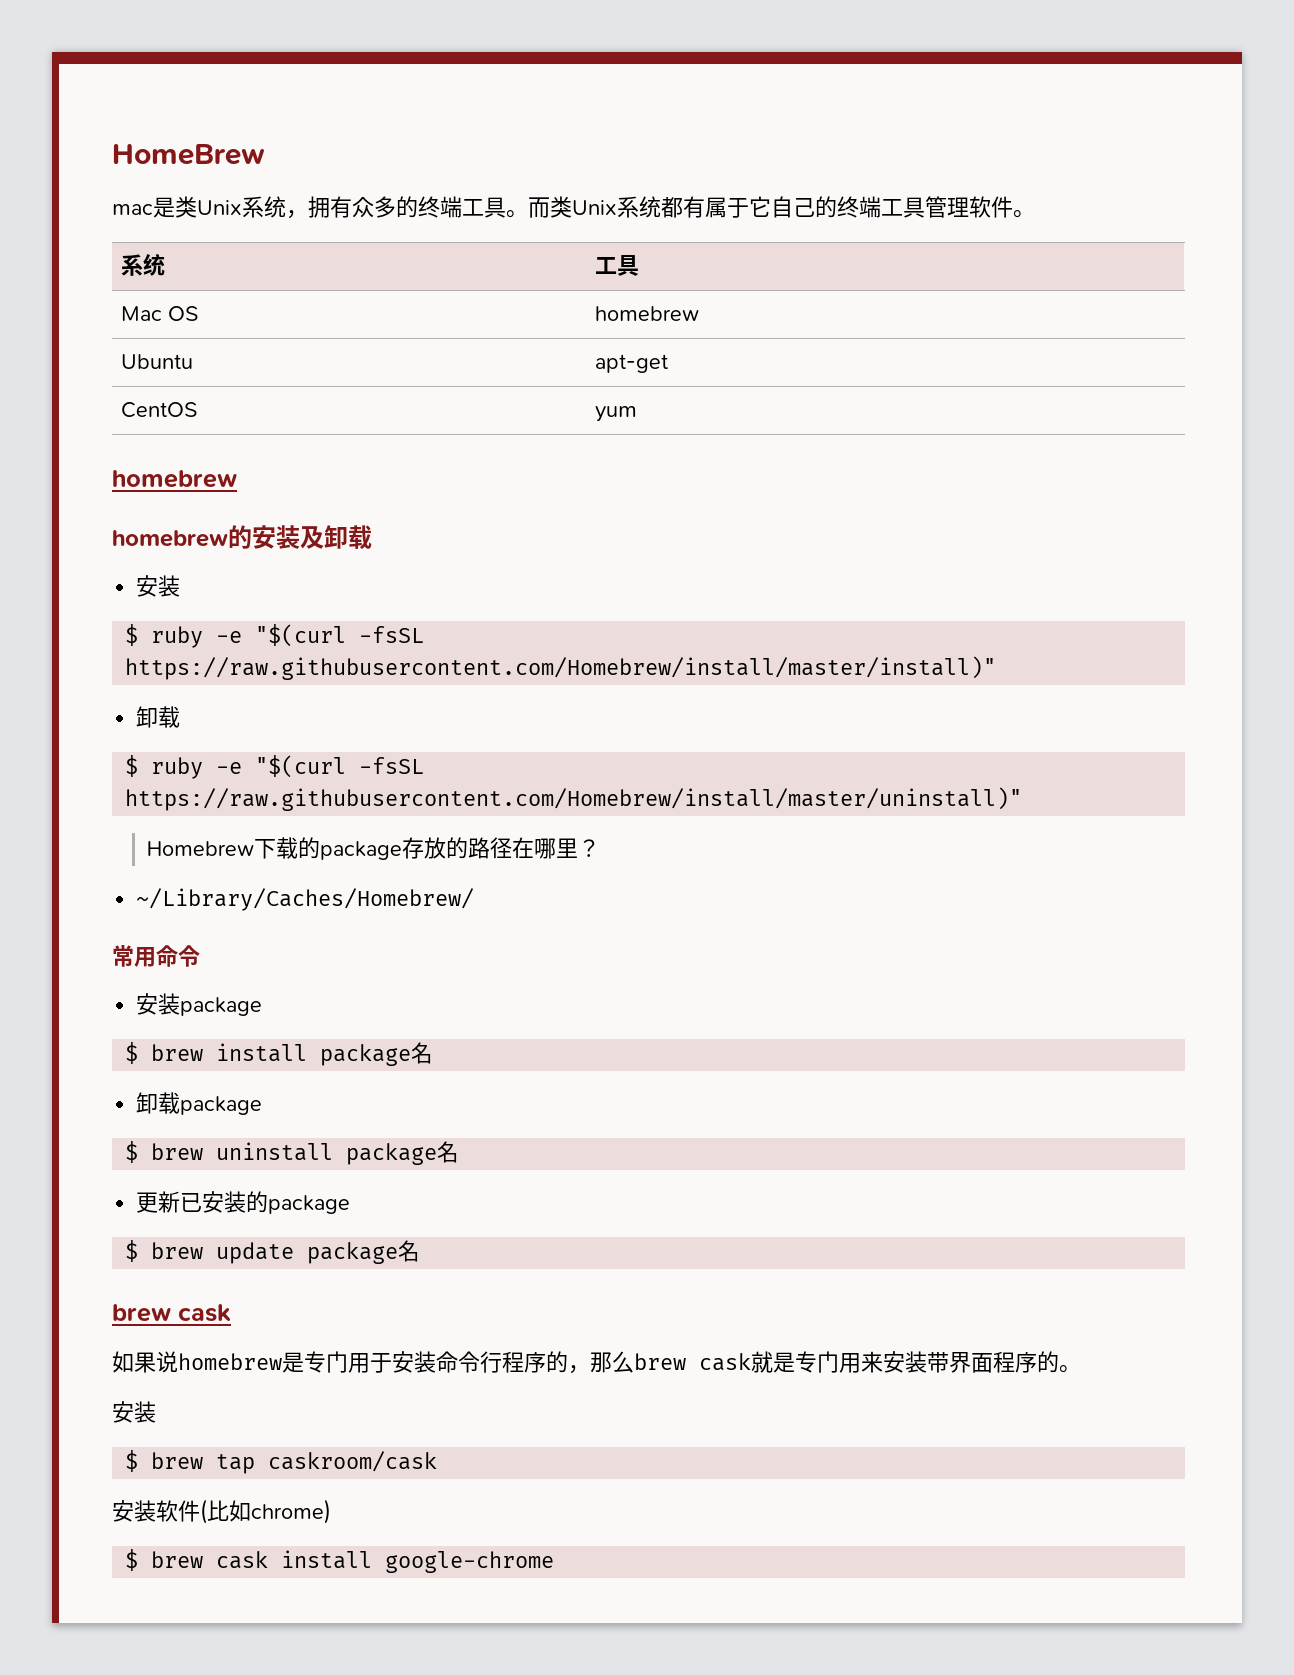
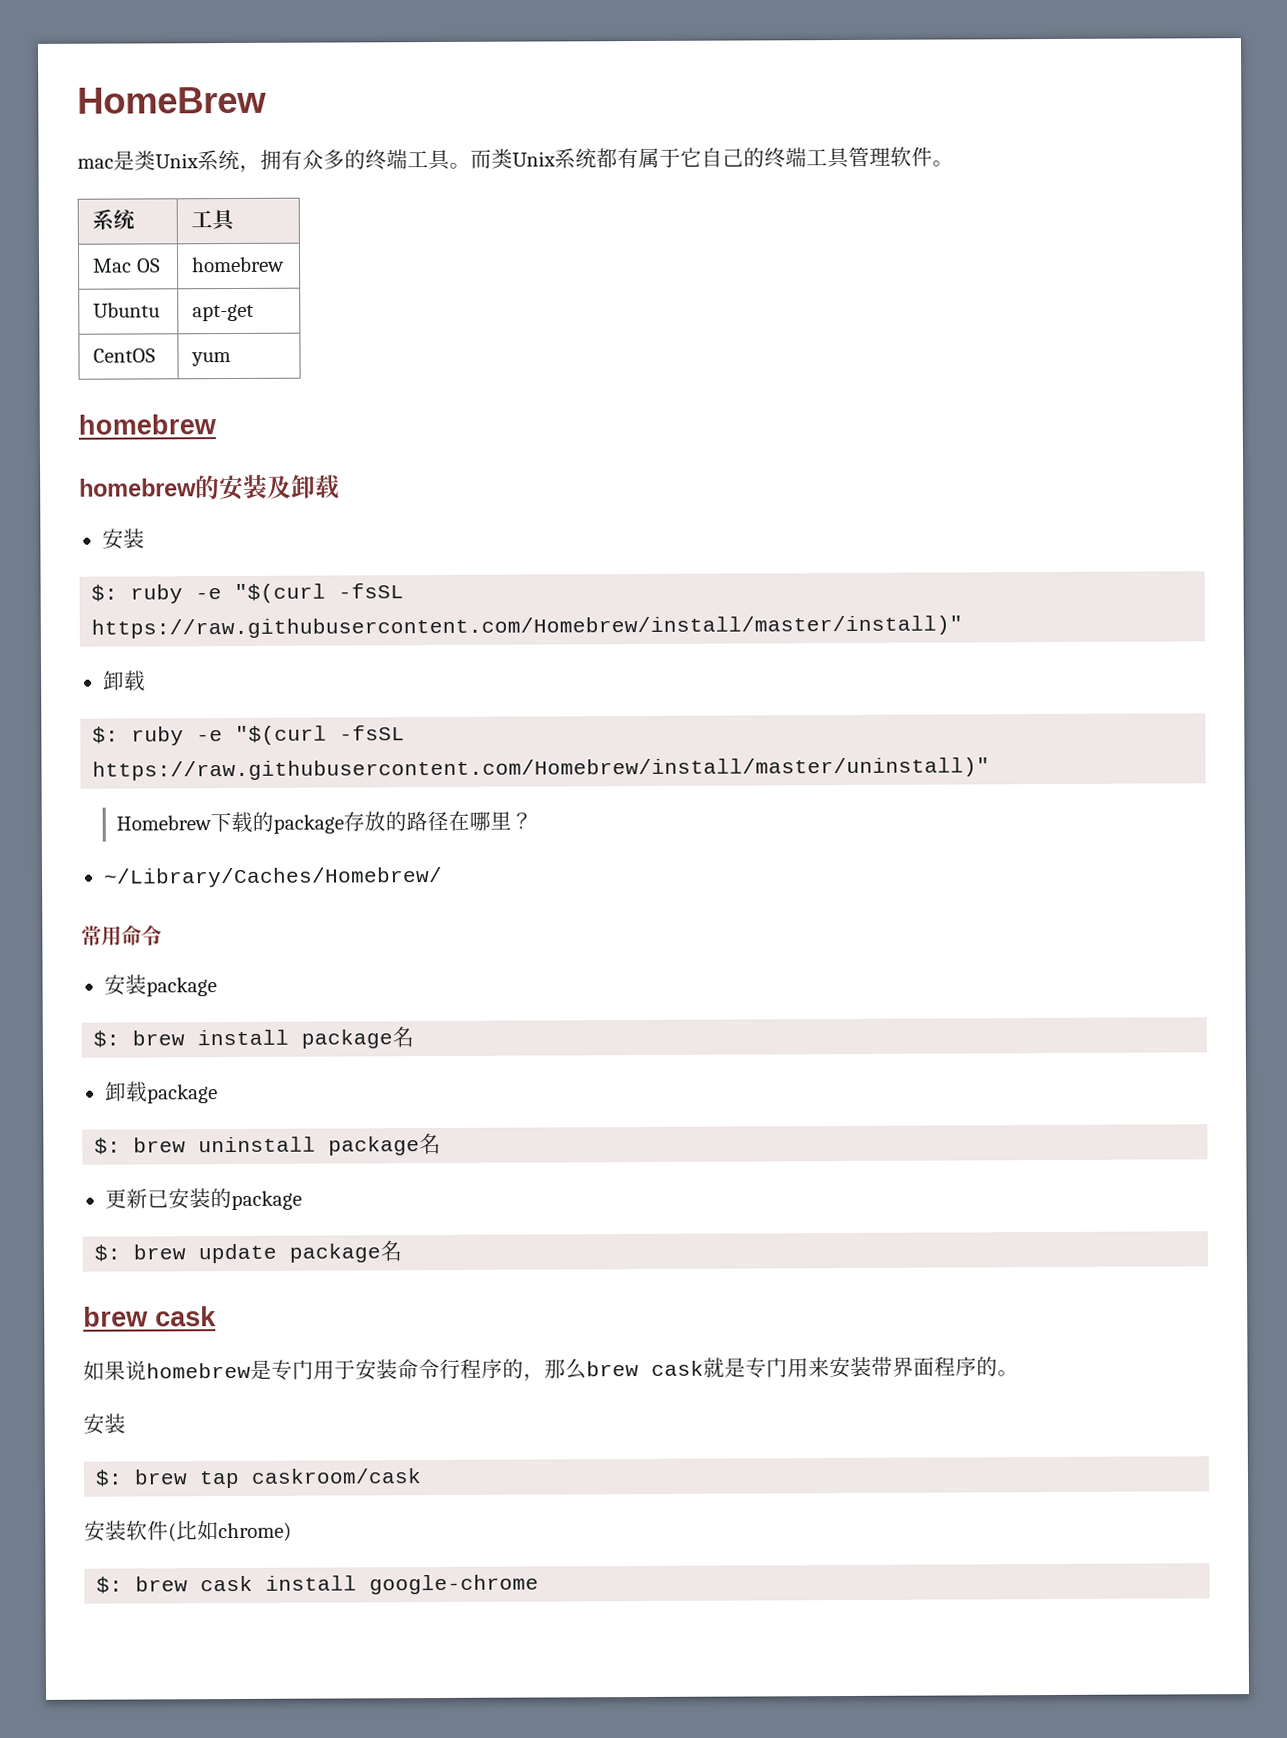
- $ ruby -e "$(curl -fsSL https://raw.githubusercontent.com/Homebrew/install/master/install)"
+ $: ruby -e "$(curl -fsSL https://raw.githubusercontent.com/Homebrew/install/master/install)"
- $ ruby -e "$(curl -fsSL https://raw.githubusercontent.com/Homebrew/install/master/uninstall)"
+ $: ruby -e "$(curl -fsSL https://raw.githubusercontent.com/Homebrew/install/master/uninstall)"
- $ brew install package名
+ $: brew install package名
- $ brew uninstall package名
+ $: brew uninstall package名
- $ brew update package名
+ $: brew update package名
- $ brew tap caskroom/cask
+ $: brew tap caskroom/cask
- $ brew cask install google-chrome
+ $: brew cask install google-chrome

